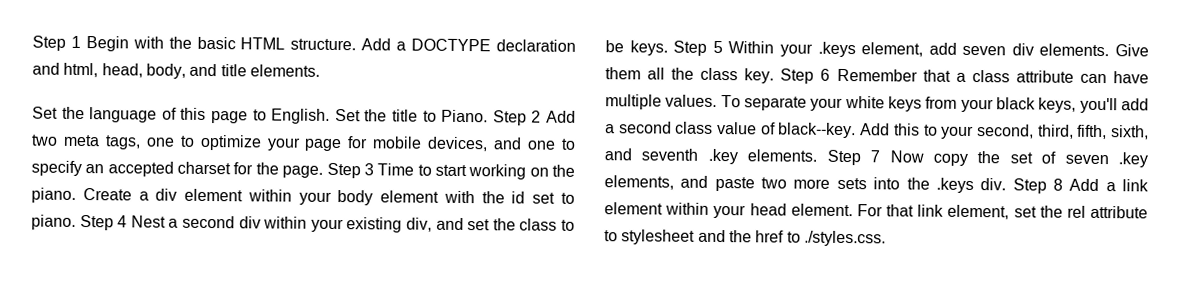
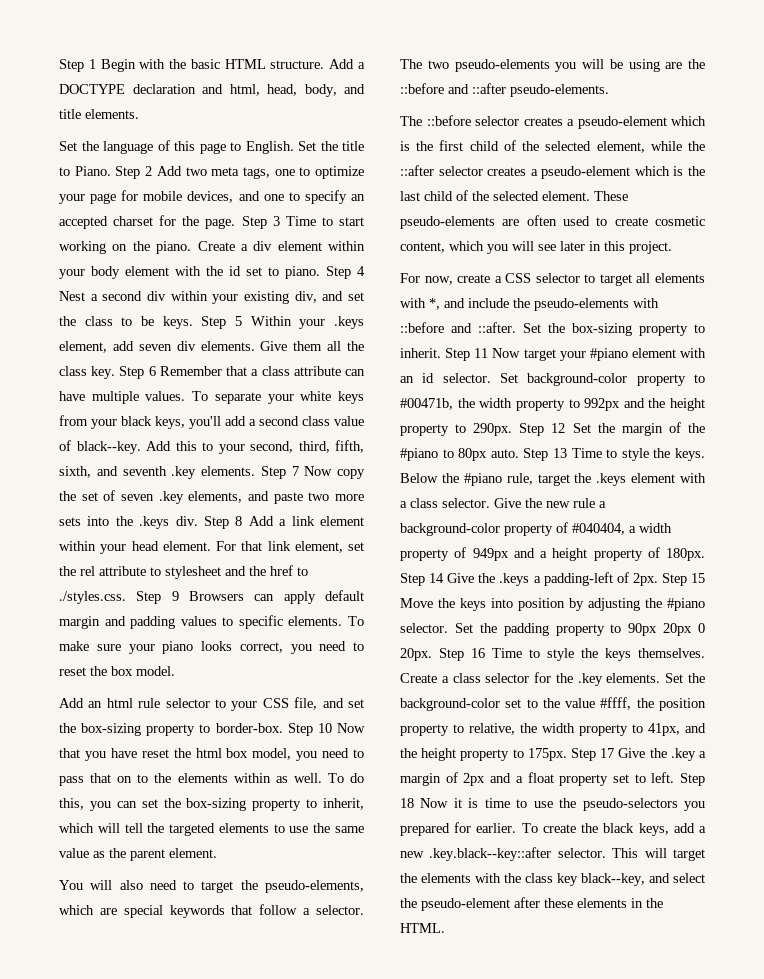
- For that link element, set the rel attribute to stylesheet and the href to ./styles.css.
+ For that link element, set the rel attribute to stylesheet and the href to ./styles.css. Step 9 Browsers can apply default margin and padding values to specific elements. To make sure your piano looks correct, you need to reset the box model.
+ Add an html rule selector to your CSS file, and set the box-sizing property to border-box. Step 10 Now that you have reset the html box model, you need to pass that on to the elements within as well. To do this, you can set the box-sizing property to inherit, which will tell the targeted elements to use the same value as the parent element.
+ You will also need to target the pseudo-elements, which are special keywords that follow a selector. The two pseudo-elements you will be using are the ::before and ::after pseudo-elements.
+ The ::before selector creates a pseudo-element which is the first child of the selected element, while the ::after selector creates a pseudo-element which is the last child of the selected element. These pseudo-elements are often used to create cosmetic content, which you will see later in this project.
+ For now, create a CSS selector to target all elements with *, and include the pseudo-elements with ::before and ::after. Set the box-sizing property to inherit. Step 11 Now target your #piano element with an id selector. Set background-color property to #00471b, the width property to 992px and the height property to 290px. Step 12 Set the margin of the #piano to 80px auto. Step 13 Time to style the keys. Below the #piano rule, target the .keys element with a class selector. Give the new rule a background-color property of #040404, a width property of 949px and a height property of 180px. Step 14 Give the .keys a padding-left of 2px. Step 15 Move the keys into position by adjusting the #piano selector. Set the padding property to 90px 20px 0 20px. Step 16 Time to style the keys themselves. Create a class selector for the .key elements. Set the background-color set to the value #ffff, the position property to relative, the width property to 41px, and the height property to 175px. Step 17 Give the .key a margin of 2px and a float property set to left. Step 18 Now it is time to use the pseudo-selectors you prepared for earlier. To create the black keys, add a new .key.black--key::after selector. This will target the elements with the class key black--key, and select the pseudo-element after these elements in the HTML.

